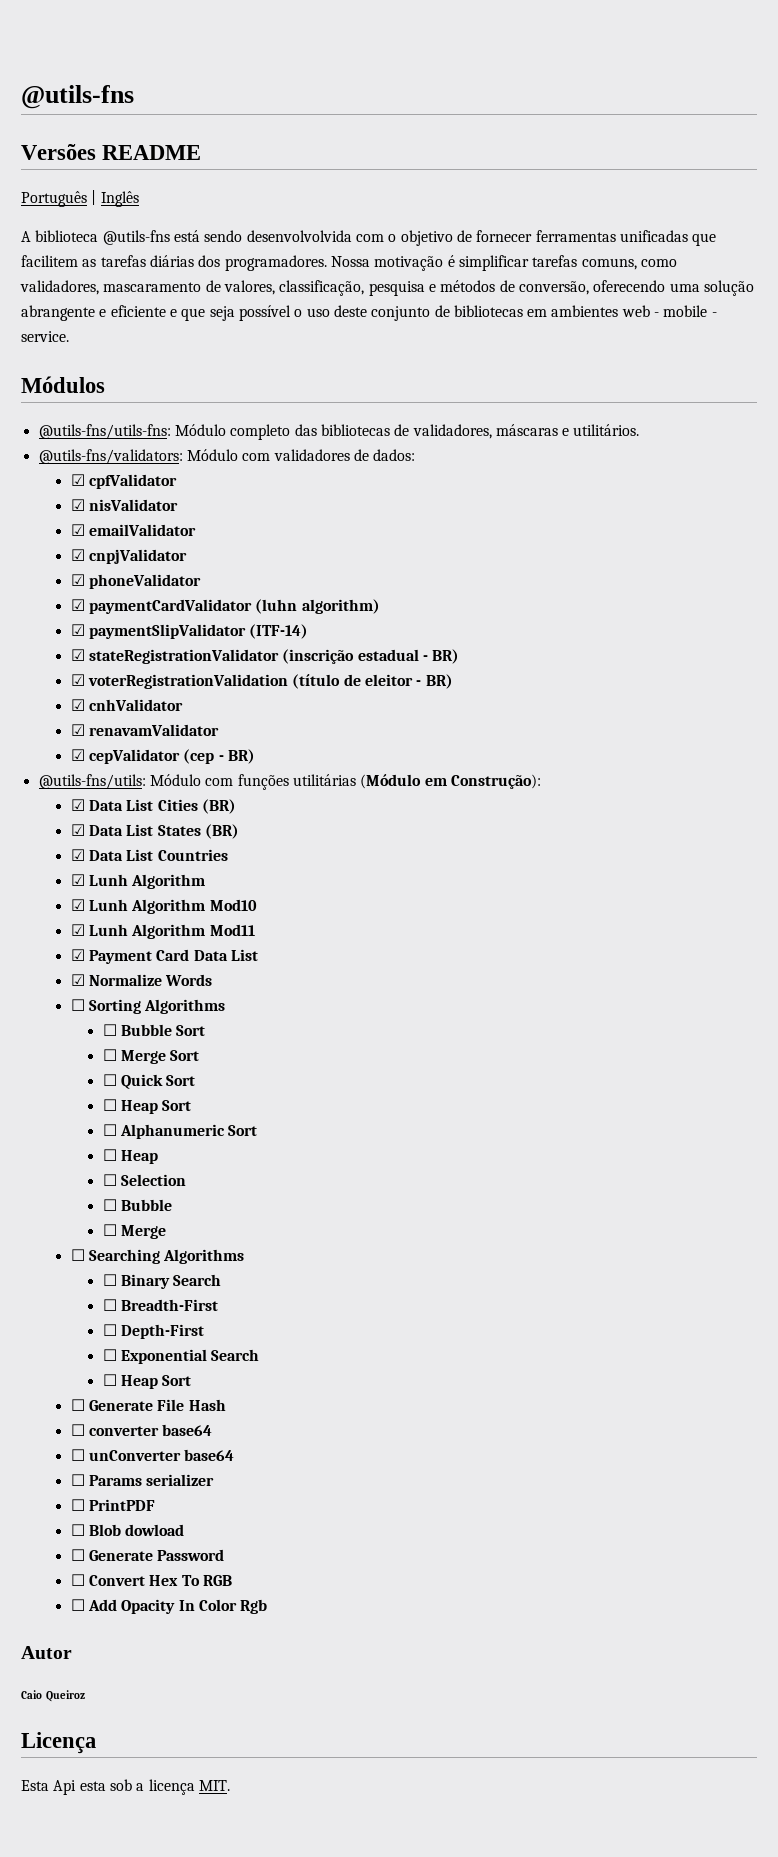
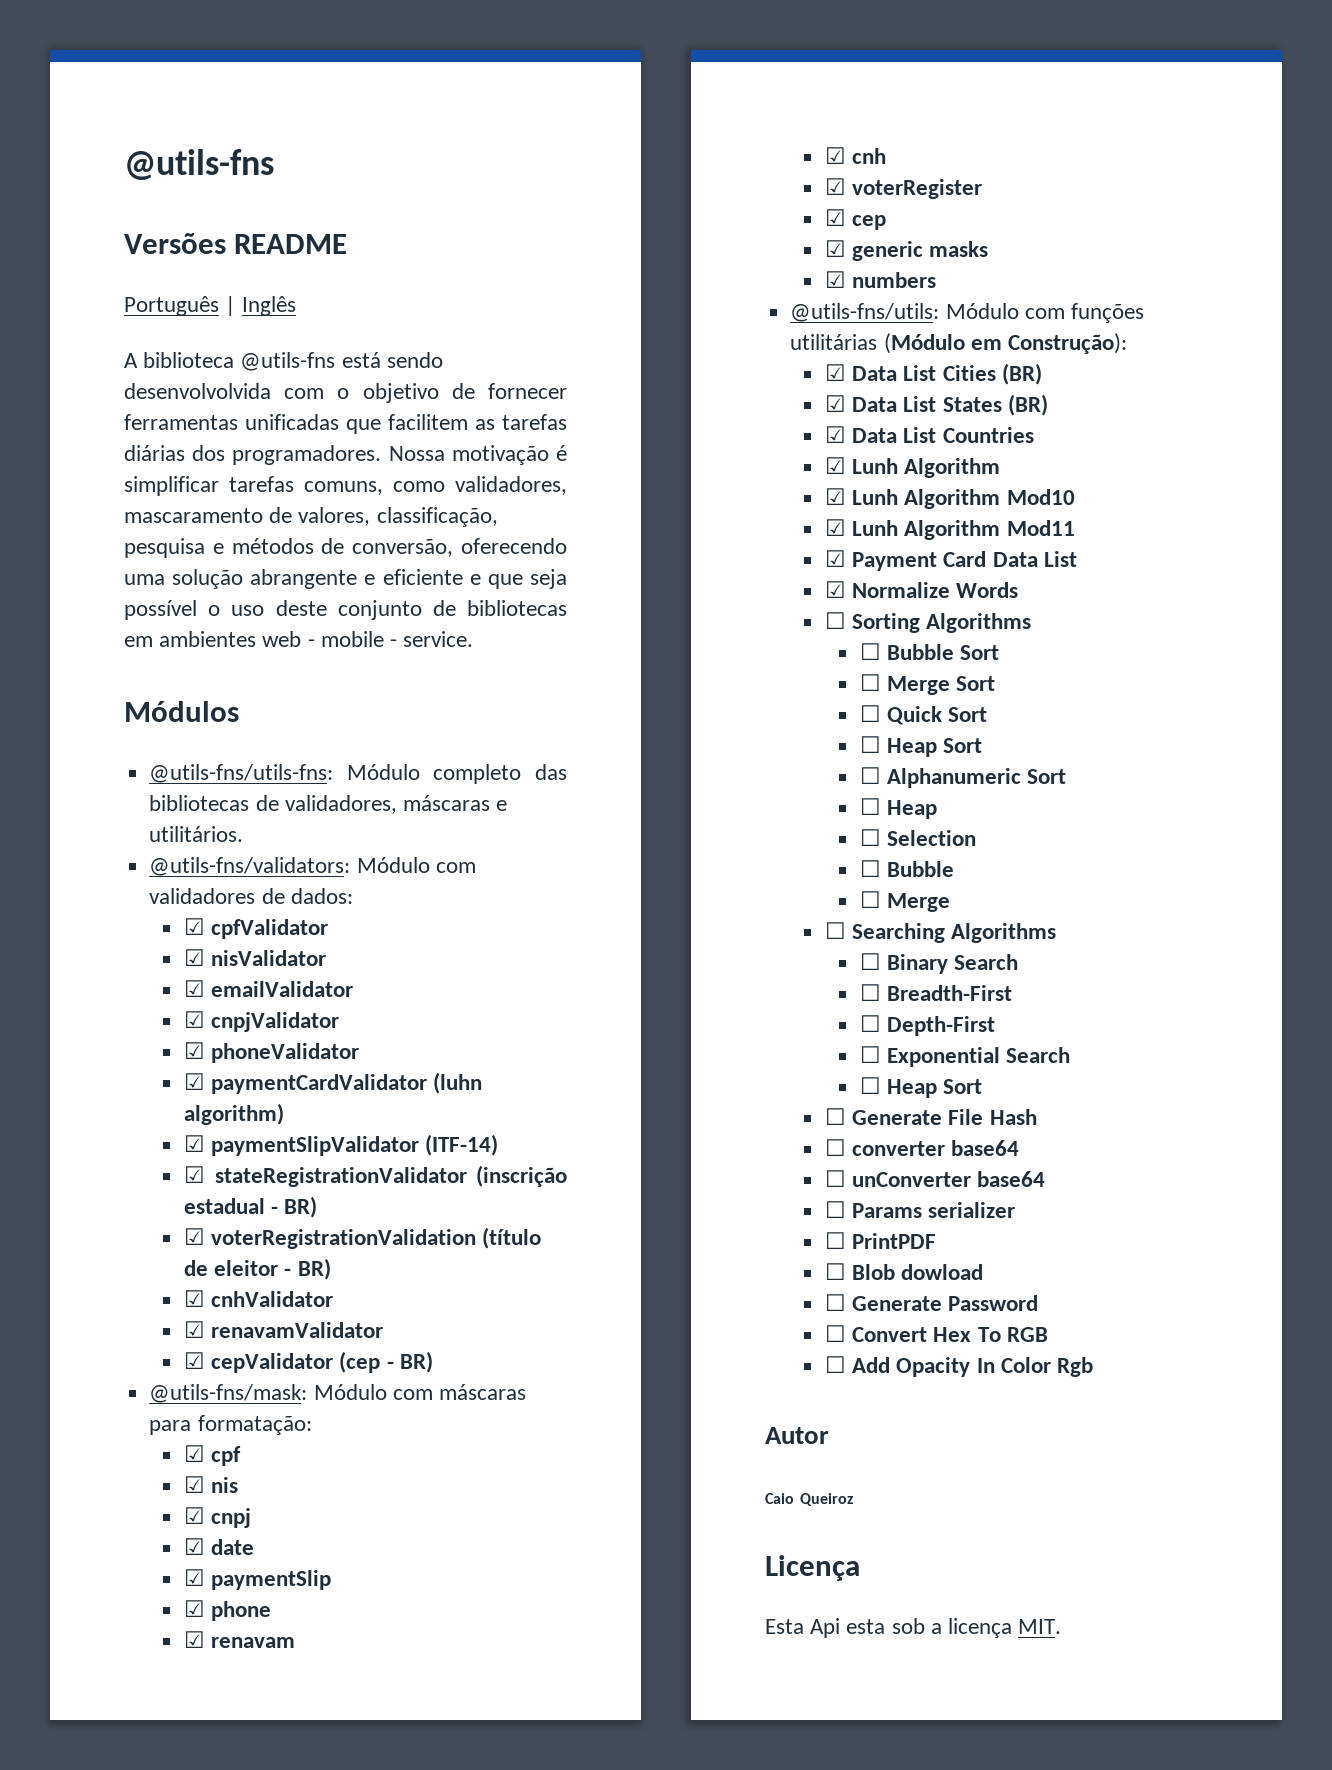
+ @utils-fns/mask: Módulo com máscaras para formatação:
+ ☑ cpf
+ ☑ nis
+ ☑ cnpj
+ ☑ date
+ ☑ paymentSlip
+ ☑ phone
+ ☑ renavam
+ ☑ cnh
+ ☑ voterRegister
+ ☑ cep
+ ☑ generic masks
+ ☑ numbers

